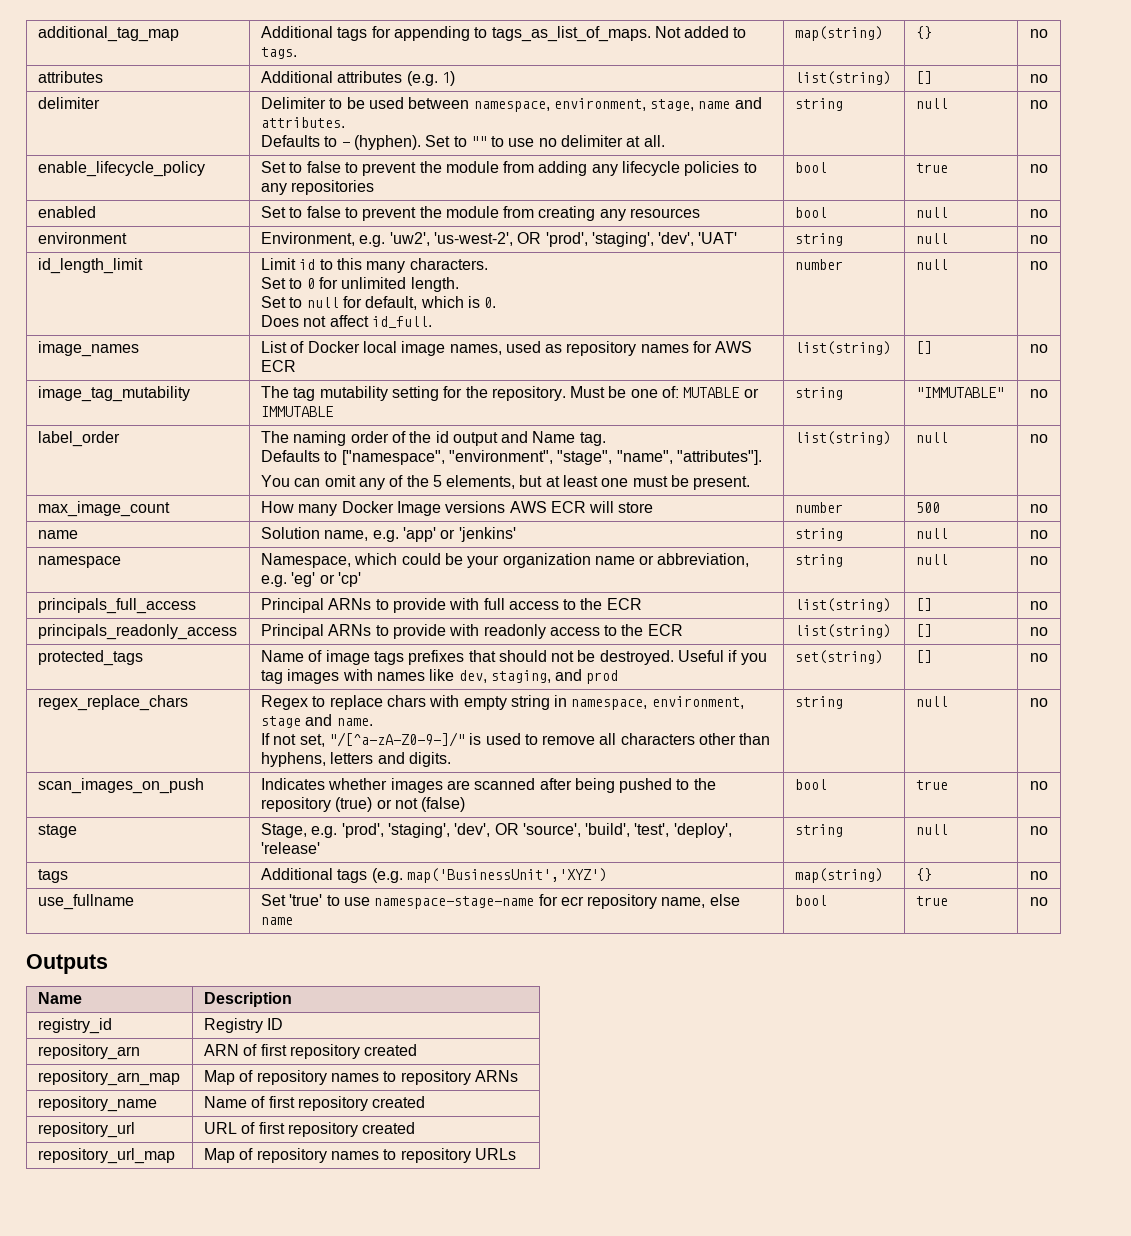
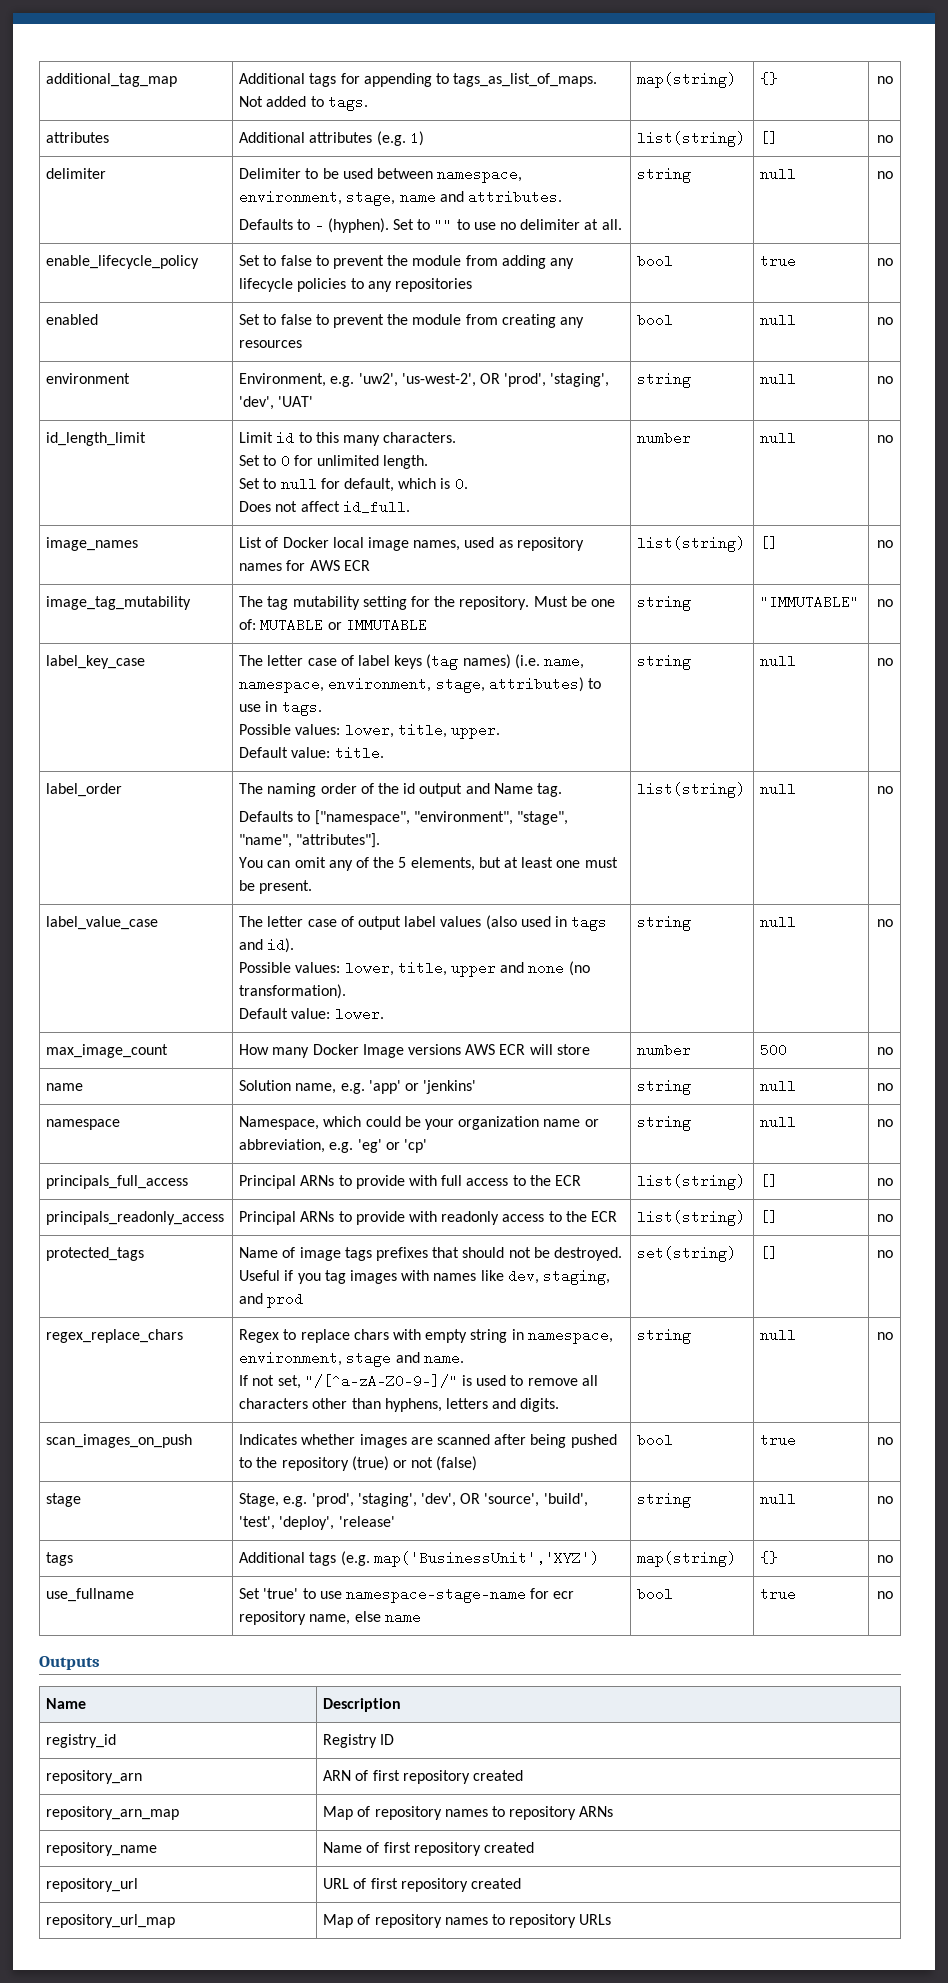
+ label_key_case | The letter case of label keys (tag names) (i.e. name, namespace, environment, stage, attributes) to use in tags.
+ Possible values: lower, title, upper.
+ Default value: title. | string | null | no
+ label_value_case | The letter case of output label values (also used in tags and id).
+ Possible values: lower, title, upper and none (no transformation).
+ Default value: lower. | string | null | no

